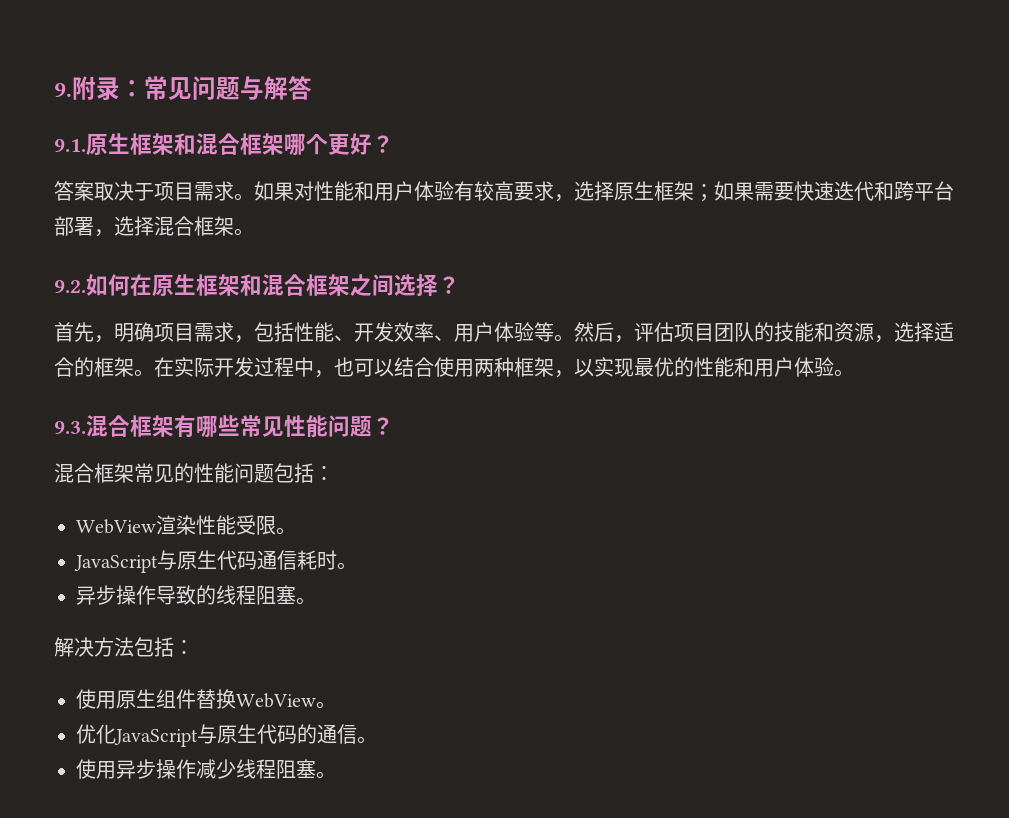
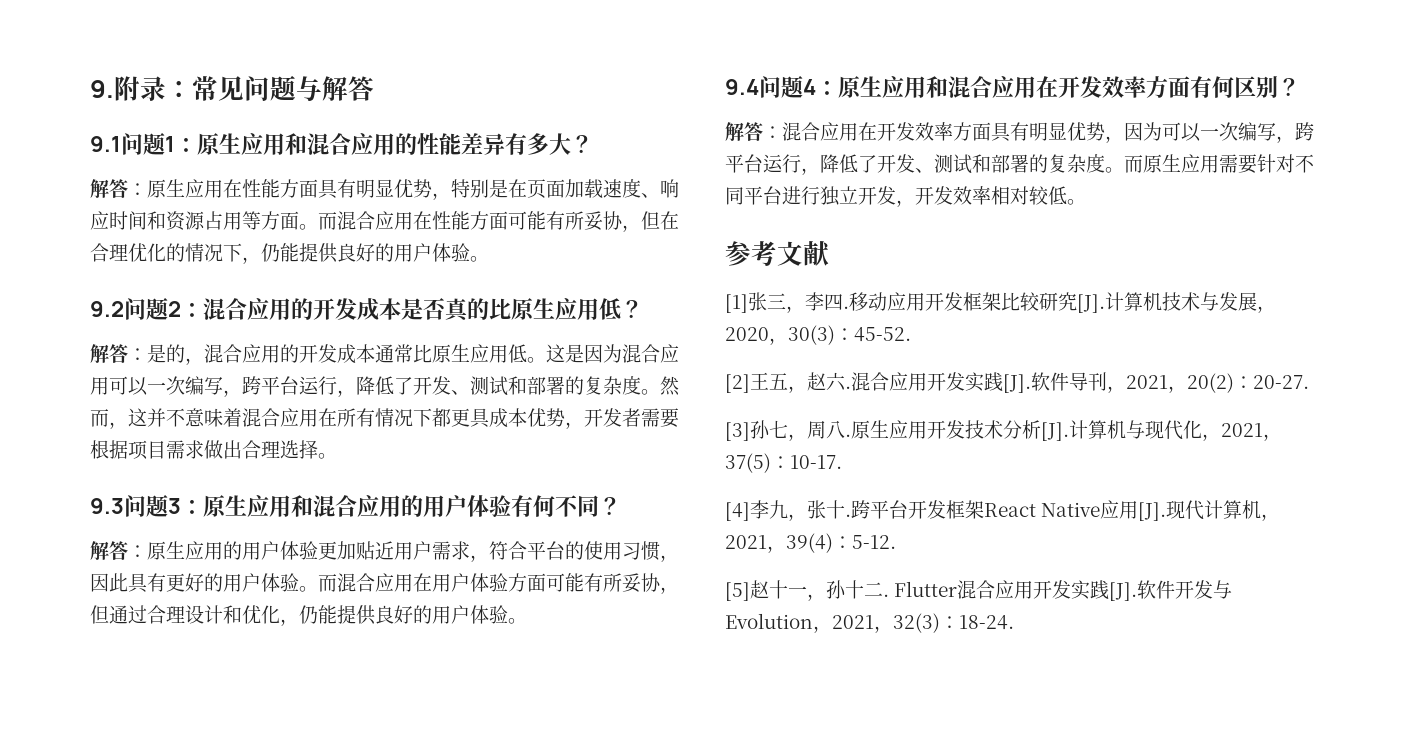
- 9.1.原生框架和混合框架哪个更好？
- 答案取决于项目需求。如果对性能和用户体验有较高要求，选择原生框架；如果需要快速迭代和跨平台部署，选择混合框架。
- 9.2.如何在原生框架和混合框架之间选择？
- 首先，明确项目需求，包括性能、开发效率、用户体验等。然后，评估项目团队的技能和资源，选择适合的框架。在实际开发过程中，也可以结合使用两种框架，以实现最优的性能和用户体验。
- 9.3.混合框架有哪些常见性能问题？
- 混合框架常见的性能问题包括：
- WebView渲染性能受限。
- JavaScript与原生代码通信耗时。
- 异步操作导致的线程阻塞。
- 解决方法包括：
- 使用原生组件替换WebView。
- 优化JavaScript与原生代码的通信。
- 使用异步操作减少线程阻塞。
+ 9.1问题1：原生应用和混合应用的性能差异有多大？
+ 解答：原生应用在性能方面具有明显优势，特别是在页面加载速度、响应时间和资源占用等方面。而混合应用在性能方面可能有所妥协，但在合理优化的情况下，仍能提供良好的用户体验。
+ 9.2问题2：混合应用的开发成本是否真的比原生应用低？
+ 解答：是的，混合应用的开发成本通常比原生应用低。这是因为混合应用可以一次编写，跨平台运行，降低了开发、测试和部署的复杂度。然而，这并不意味着混合应用在所有情况下都更具成本优势，开发者需要根据项目需求做出合理选择。
+ 9.3问题3：原生应用和混合应用的用户体验有何不同？
+ 解答：原生应用的用户体验更加贴近用户需求，符合平台的使用习惯，因此具有更好的用户体验。而混合应用在用户体验方面可能有所妥协，但通过合理设计和优化，仍能提供良好的用户体验。
+ 9.4问题4：原生应用和混合应用在开发效率方面有何区别？
+ 解答：混合应用在开发效率方面具有明显优势，因为可以一次编写，跨平台运行，降低了开发、测试和部署的复杂度。而原生应用需要针对不同平台进行独立开发，开发效率相对较低。
+ 参考文献
+ [1]张三，李四.移动应用开发框架比较研究[J].计算机技术与发展，2020，30(3)：45-52.
+ [2]王五，赵六.混合应用开发实践[J].软件导刊，2021，20(2)：20-27.
+ [3]孙七，周八.原生应用开发技术分析[J].计算机与现代化，2021，37(5)：10-17.
+ [4]李九，张十.跨平台开发框架React Native应用[J].现代计算机，2021，39(4)：5-12.
+ [5]赵十一，孙十二. Flutter混合应用开发实践[J].软件开发与Evolution，2021，32(3)：18-24.

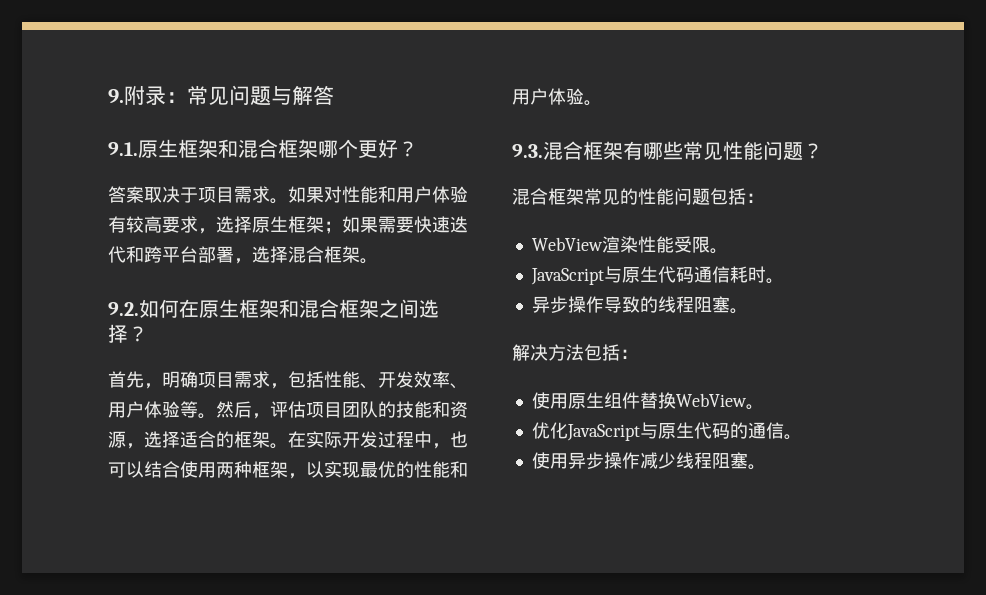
- 9.1问题1：原生应用和混合应用的性能差异有多大？
- 解答：原生应用在性能方面具有明显优势，特别是在页面加载速度、响应时间和资源占用等方面。而混合应用在性能方面可能有所妥协，但在合理优化的情况下，仍能提供良好的用户体验。
- 9.2问题2：混合应用的开发成本是否真的比原生应用低？
- 解答：是的，混合应用的开发成本通常比原生应用低。这是因为混合应用可以一次编写，跨平台运行，降低了开发、测试和部署的复杂度。然而，这并不意味着混合应用在所有情况下都更具成本优势，开发者需要根据项目需求做出合理选择。
- 9.3问题3：原生应用和混合应用的用户体验有何不同？
- 解答：原生应用的用户体验更加贴近用户需求，符合平台的使用习惯，因此具有更好的用户体验。而混合应用在用户体验方面可能有所妥协，但通过合理设计和优化，仍能提供良好的用户体验。
- 9.4问题4：原生应用和混合应用在开发效率方面有何区别？
- 解答：混合应用在开发效率方面具有明显优势，因为可以一次编写，跨平台运行，降低了开发、测试和部署的复杂度。而原生应用需要针对不同平台进行独立开发，开发效率相对较低。
- 参考文献
- [1]张三，李四.移动应用开发框架比较研究[J].计算机技术与发展，2020，30(3)：45-52.
- [2]王五，赵六.混合应用开发实践[J].软件导刊，2021，20(2)：20-27.
- [3]孙七，周八.原生应用开发技术分析[J].计算机与现代化，2021，37(5)：10-17.
- [4]李九，张十.跨平台开发框架React Native应用[J].现代计算机，2021，39(4)：5-12.
- [5]赵十一，孙十二. Flutter混合应用开发实践[J].软件开发与Evolution，2021，32(3)：18-24.
+ 9.1.原生框架和混合框架哪个更好？
+ 答案取决于项目需求。如果对性能和用户体验有较高要求，选择原生框架；如果需要快速迭代和跨平台部署，选择混合框架。
+ 9.2.如何在原生框架和混合框架之间选择？
+ 首先，明确项目需求，包括性能、开发效率、用户体验等。然后，评估项目团队的技能和资源，选择适合的框架。在实际开发过程中，也可以结合使用两种框架，以实现最优的性能和用户体验。
+ 9.3.混合框架有哪些常见性能问题？
+ 混合框架常见的性能问题包括：
+ WebView渲染性能受限。
+ JavaScript与原生代码通信耗时。
+ 异步操作导致的线程阻塞。
+ 解决方法包括：
+ 使用原生组件替换WebView。
+ 优化JavaScript与原生代码的通信。
+ 使用异步操作减少线程阻塞。

